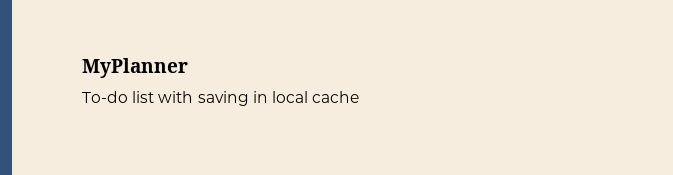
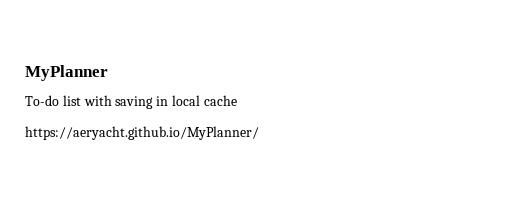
+ https://aeryacht.github.io/MyPlanner/

